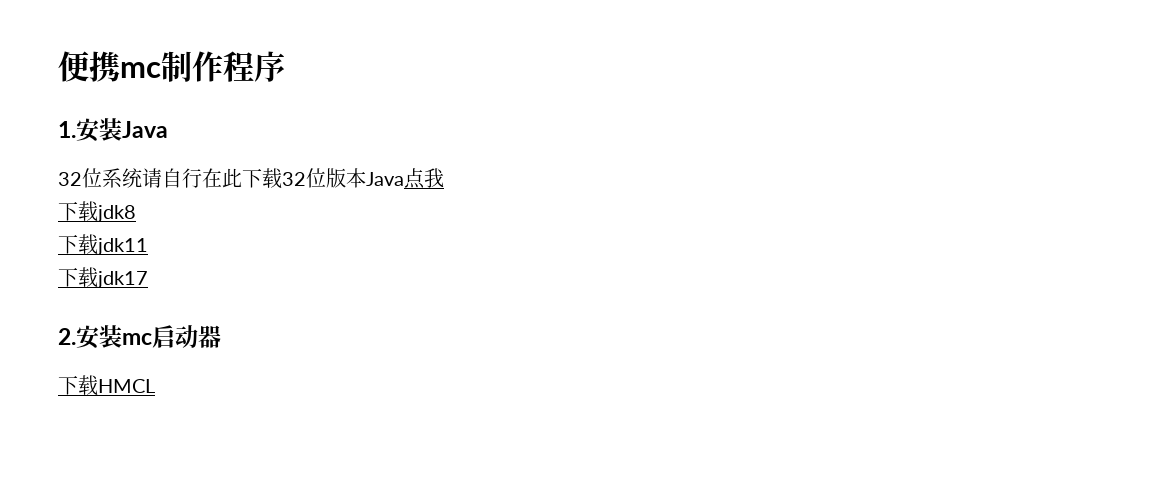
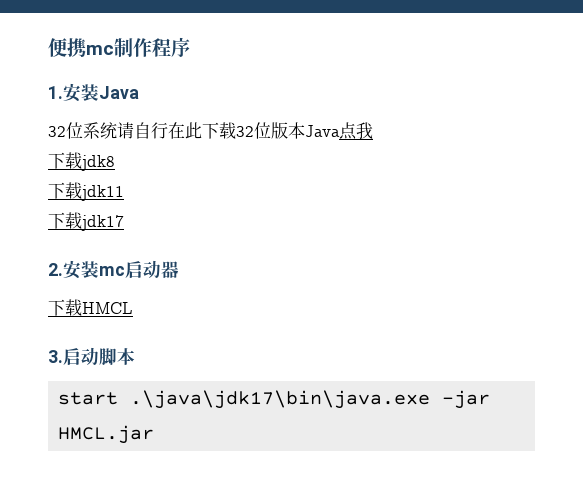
+ 3.启动脚本
+ start .\java\jdk17\bin\java.exe -jar HMCL.jar

